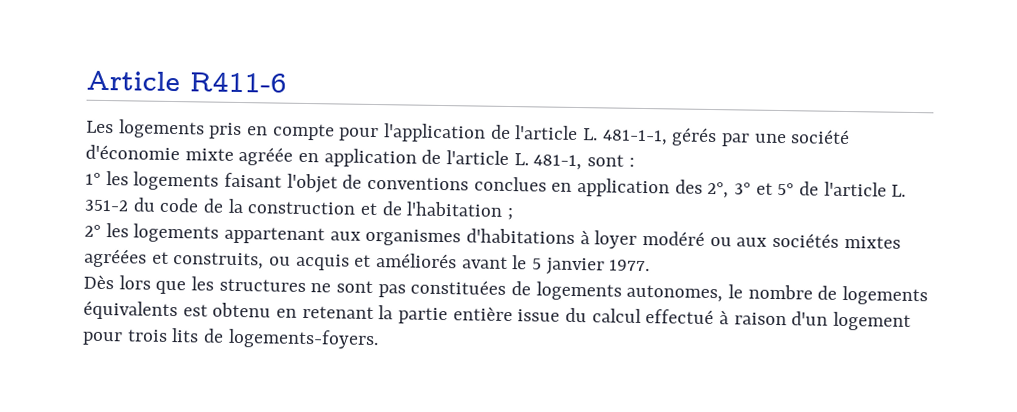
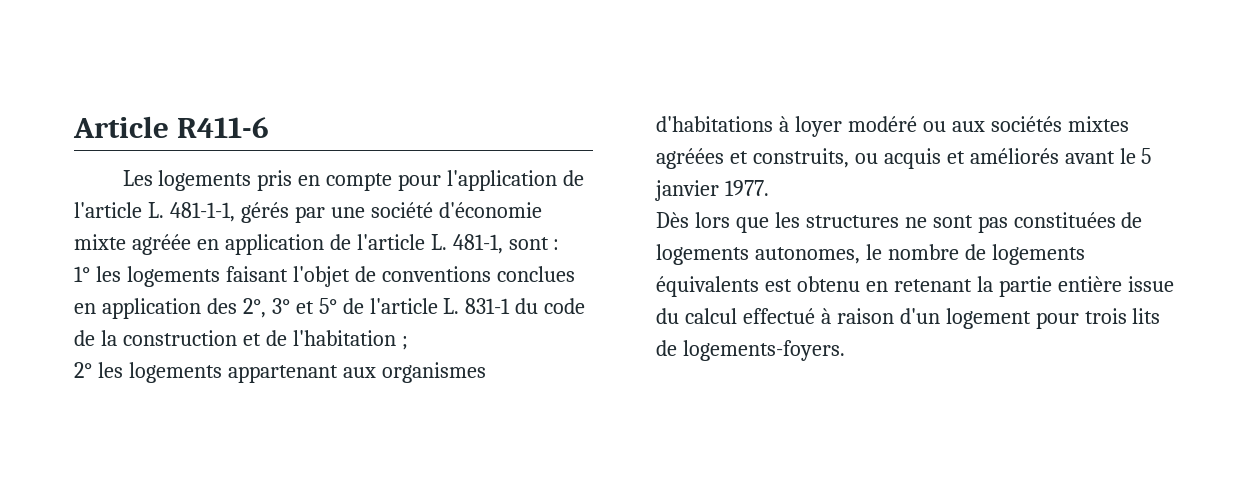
- 1° les logements faisant l'objet de conventions conclues en application des 2°, 3° et 5° de l'article L. 351-2 du code de la construction et de l'habitation ;
+ 1° les logements faisant l'objet de conventions conclues en application des 2°, 3° et 5° de l'article L. 831-1 du code de la construction et de l'habitation ;

